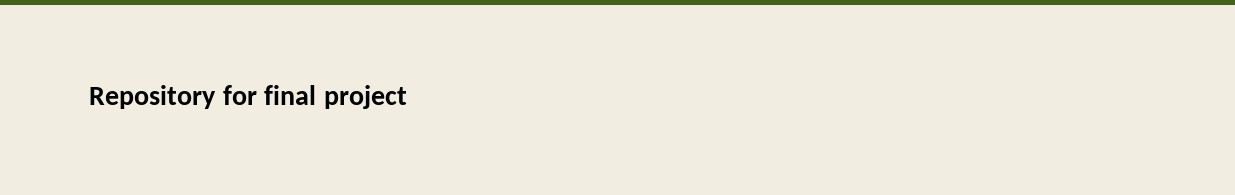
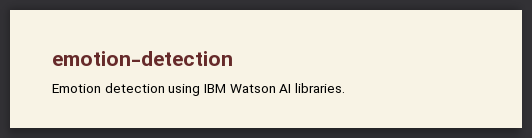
- Repository for final project
+ emotion-detection
+ Emotion detection using IBM Watson AI libraries.

